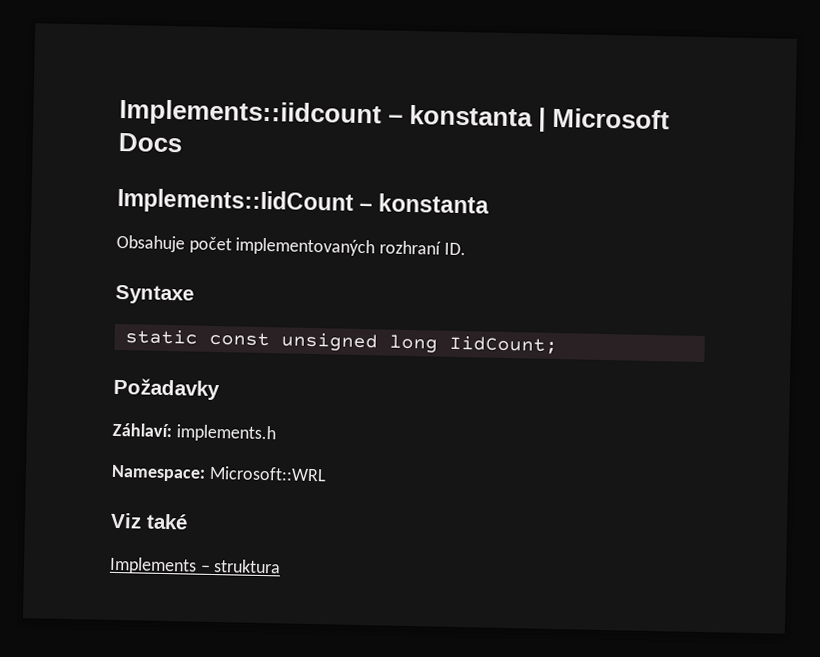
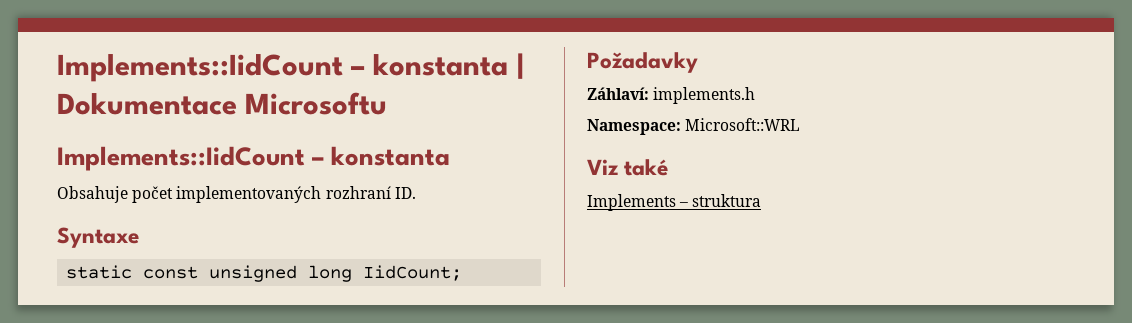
- Implements::iidcount – konstanta | Microsoft Docs
+ Implements::IidCount – konstanta | Dokumentace Microsoftu

